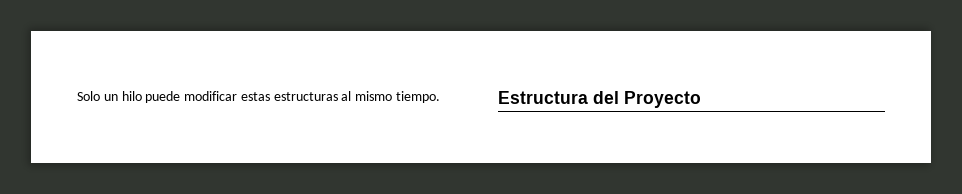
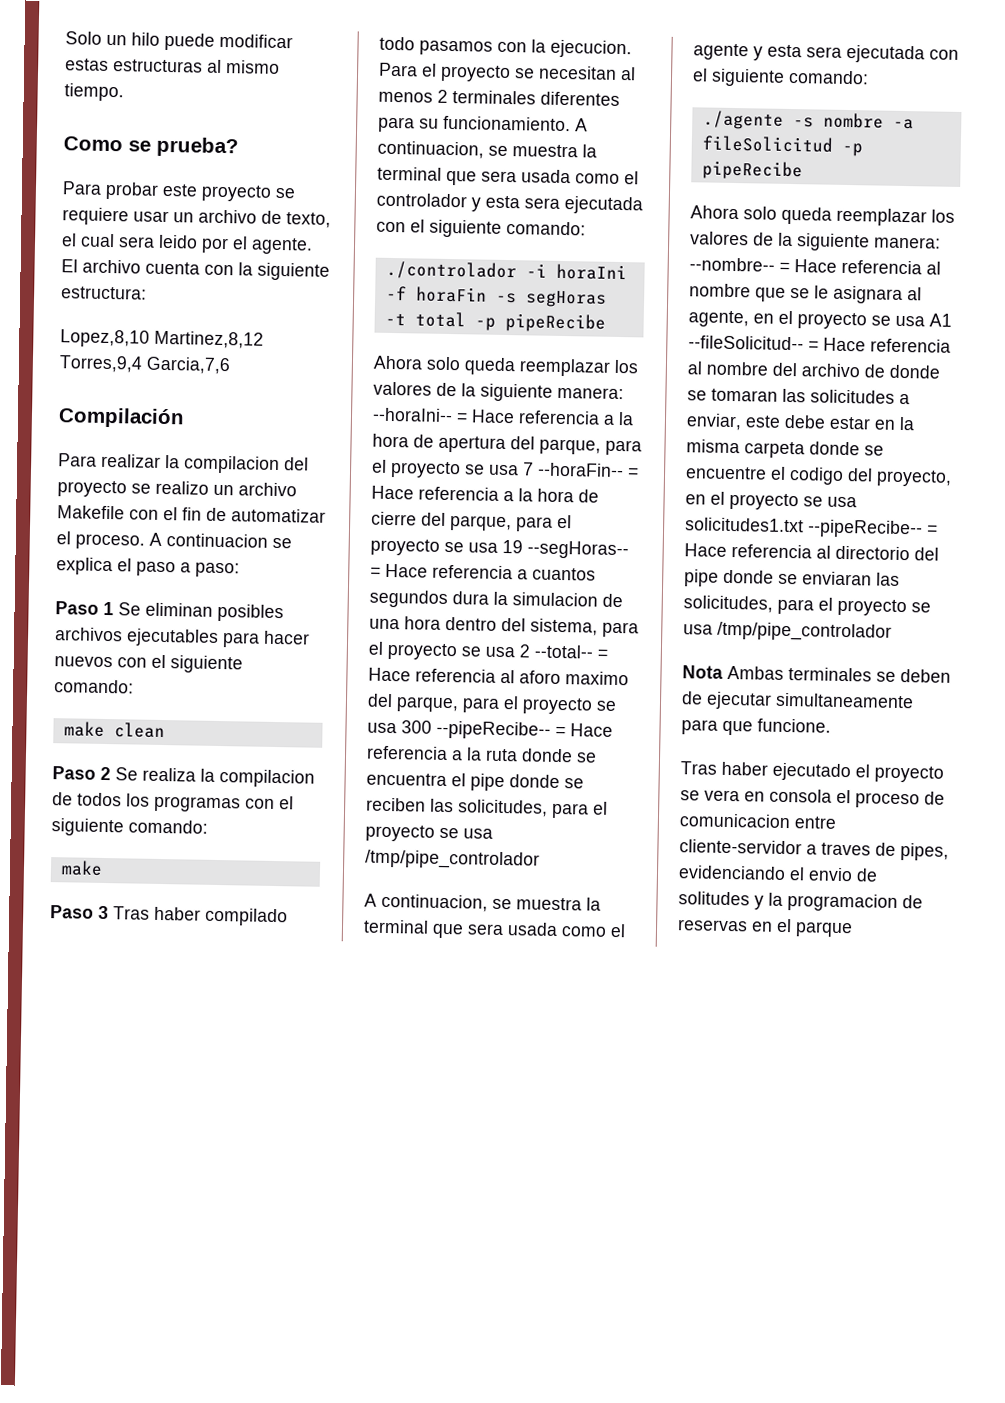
- Estructura del Proyecto
+ Como se prueba?
+ Para probar este proyecto se requiere usar un archivo de texto, el cual sera leido por el agente. El archivo cuenta con la siguiente estructura:
+ Lopez,8,10 Martinez,8,12 Torres,9,4 Garcia,7,6
+ Compilación
+ Para realizar la compilacion del proyecto se realizo un archivo Makefile con el fin de automatizar el proceso. A continuacion se explica el paso a paso:
+ Paso 1 Se eliminan posibles archivos ejecutables para hacer nuevos con el siguiente comando:
+ make clean
+ Paso 2 Se realiza la compilacion de todos los programas con el siguiente comando:
+ make
+ Paso 3 Tras haber compilado todo pasamos con la ejecucion. Para el proyecto se necesitan al menos 2 terminales diferentes para su funcionamiento. A continuacion, se muestra la terminal que sera usada como el controlador y esta sera ejecutada con el siguiente comando:
+ ./controlador -i horaIni -f horaFin -s segHoras -t total -p pipeRecibe
+ Ahora solo queda reemplazar los valores de la siguiente manera: --horaIni-- = Hace referencia a la hora de apertura del parque, para el proyecto se usa 7 --horaFin-- = Hace referencia a la hora de cierre del parque, para el proyecto se usa 19 --segHoras-- = Hace referencia a cuantos segundos dura la simulacion de una hora dentro del sistema, para el proyecto se usa 2 --total-- = Hace referencia al aforo maximo del parque, para el proyecto se usa 300 --pipeRecibe-- = Hace referencia a la ruta donde se encuentra el pipe donde se reciben las solicitudes, para el proyecto se usa /tmp/pipe_controlador
+ A continuacion, se muestra la terminal que sera usada como el agente y esta sera ejecutada con el siguiente comando:
+ ./agente -s nombre -a fileSolicitud -p pipeRecibe
+ Ahora solo queda reemplazar los valores de la siguiente manera: --nombre-- = Hace referencia al nombre que se le asignara al agente, en el proyecto se usa A1 --fileSolicitud-- = Hace referencia al nombre del archivo de donde se tomaran las solicitudes a enviar, este debe estar en la misma carpeta donde se encuentre el codigo del proyecto, en el proyecto se usa solicitudes1.txt --pipeRecibe-- = Hace referencia al directorio del pipe donde se enviaran las solicitudes, para el proyecto se usa /tmp/pipe_controlador
+ Nota Ambas terminales se deben de ejecutar simultaneamente para que funcione.
+ Tras haber ejecutado el proyecto se vera en consola el proceso de comunicacion entre cliente-servidor a traves de pipes, evidenciando el envio de solitudes y la programacion de reservas en el parque

